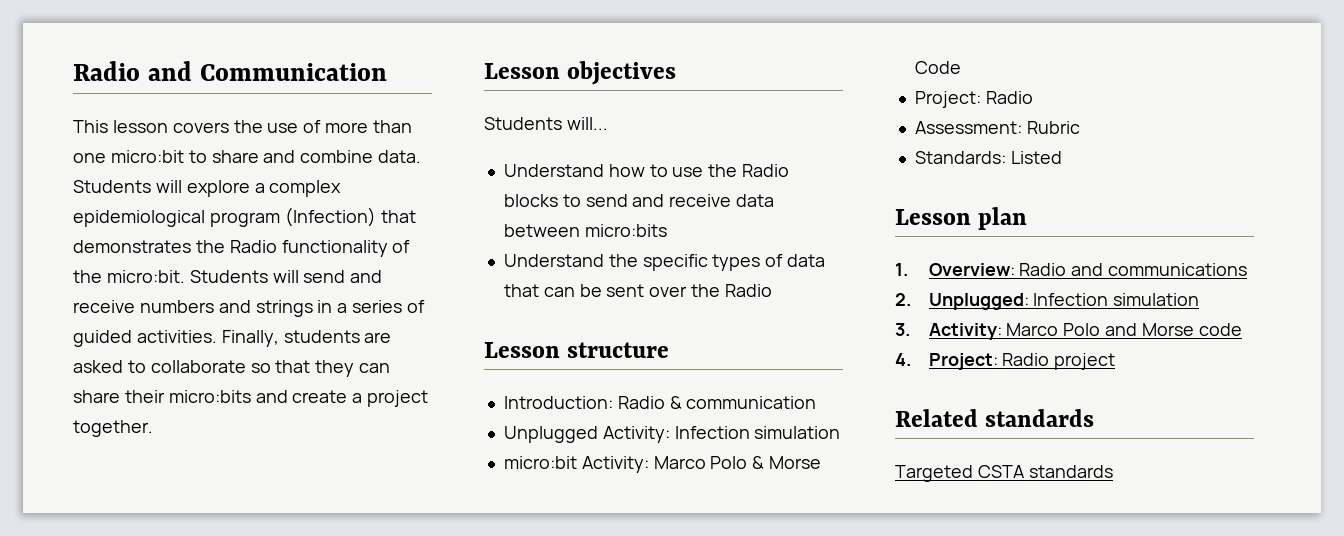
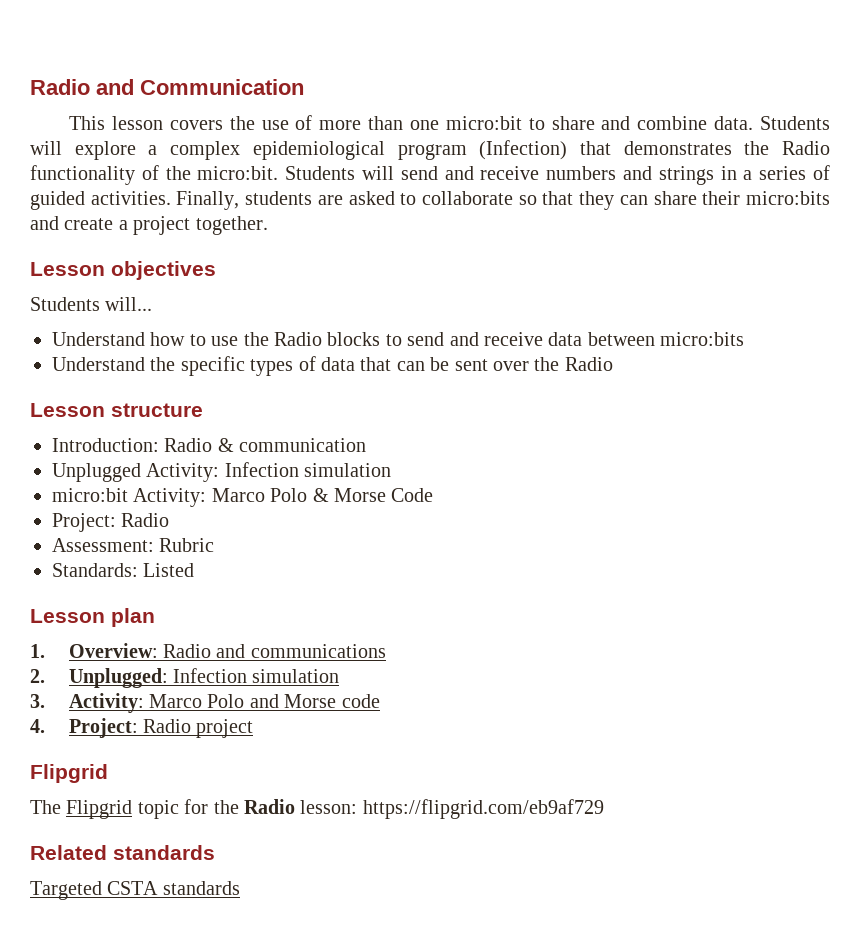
  4. Project: Radio project
+ Flipgrid
+ The Flipgrid topic for the Radio lesson: https://flipgrid.com/eb9af729

